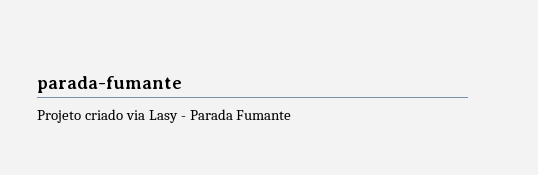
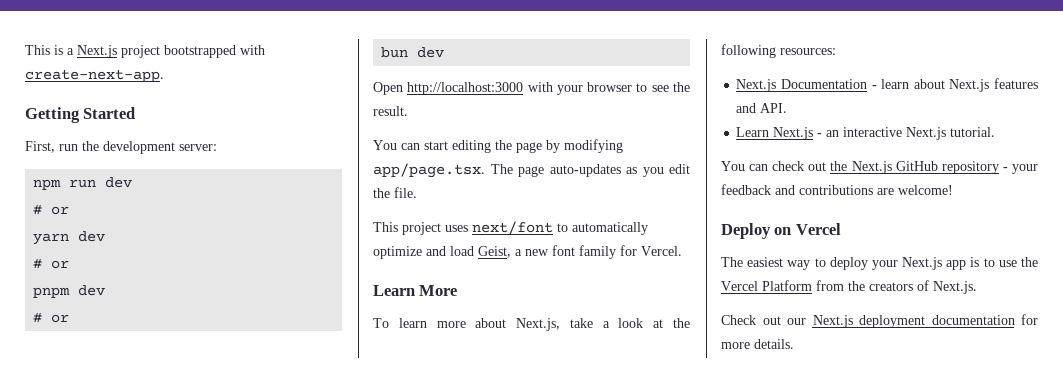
- parada-fumante
- Projeto criado via Lasy - Parada Fumante
+ This is a Next.js project bootstrapped with create-next-app.
+ Getting Started
+ First, run the development server:
+ npm run dev
+ # or
+ yarn dev
+ # or
+ pnpm dev
+ # or
+ bun dev
+ Open http://localhost:3000 with your browser to see the result.
+ You can start editing the page by modifying app/page.tsx. The page auto-updates as you edit the file.
+ This project uses next/font to automatically optimize and load Geist, a new font family for Vercel.
+ Learn More
+ To learn more about Next.js, take a look at the following resources:
+ Next.js Documentation - learn about Next.js features and API.
+ Learn Next.js - an interactive Next.js tutorial.
+ You can check out the Next.js GitHub repository - your feedback and contributions are welcome!
+ Deploy on Vercel
+ The easiest way to deploy your Next.js app is to use the Vercel Platform from the creators of Next.js.
+ Check out our Next.js deployment documentation for more details.

